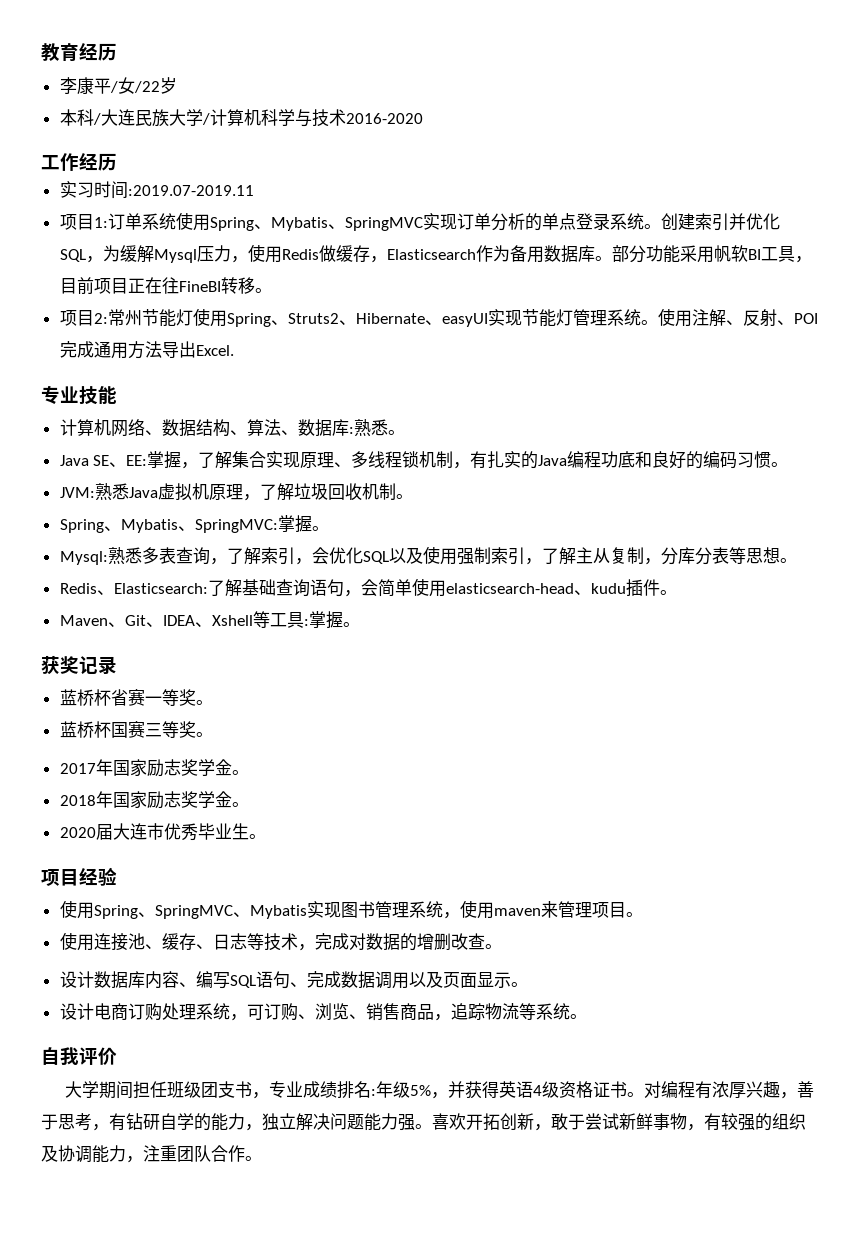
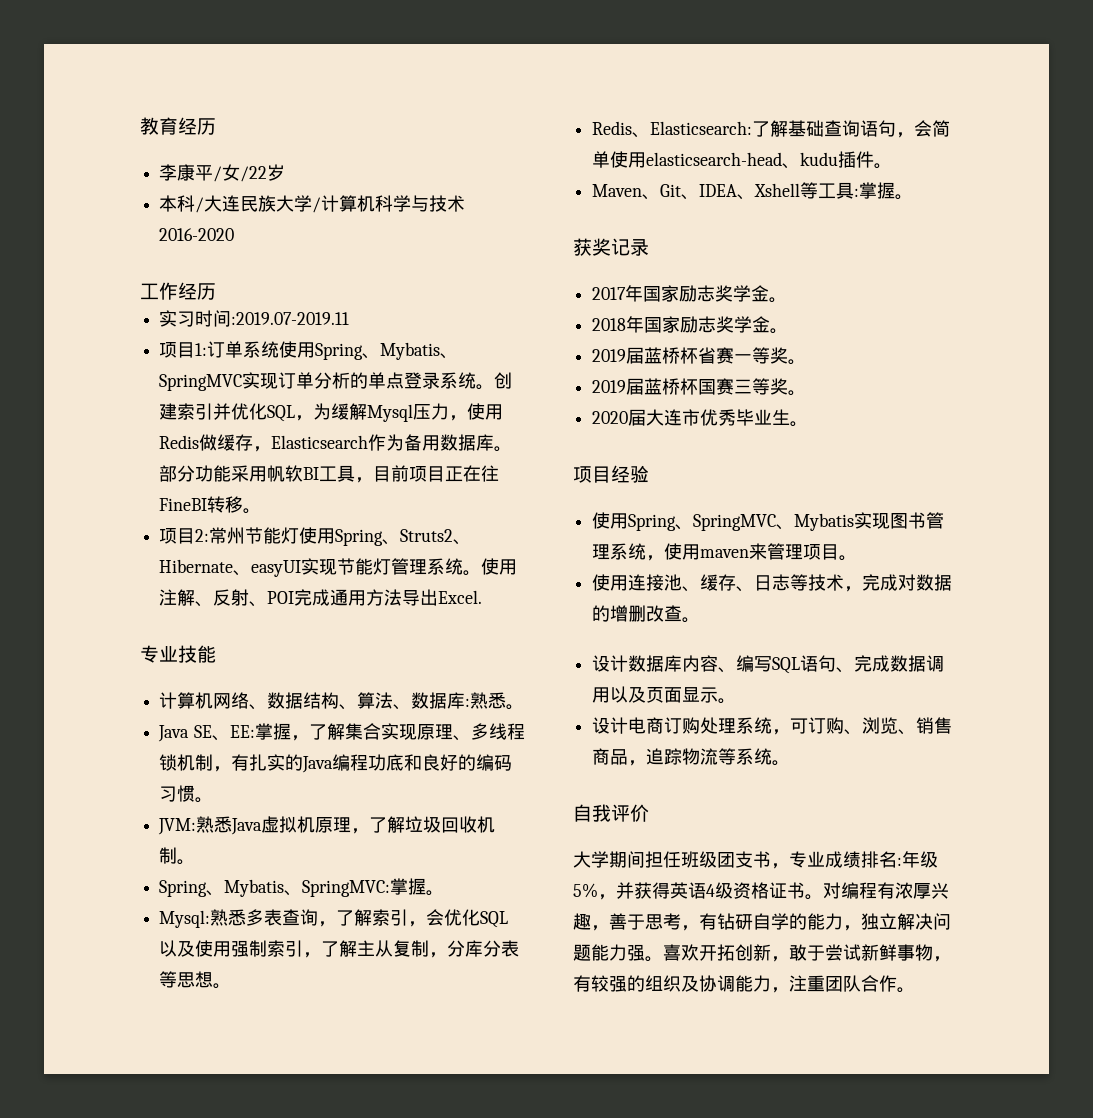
- 蓝桥杯省赛一等奖。
- 蓝桥杯国赛三等奖。
+ 2019届蓝桥杯省赛一等奖。
+ 2019届蓝桥杯国赛三等奖。

